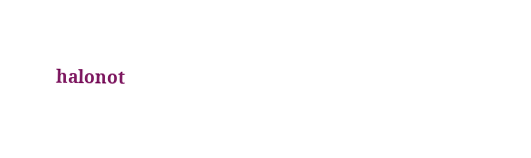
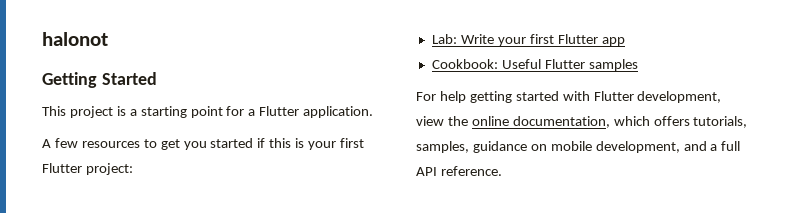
+ Getting Started
+ This project is a starting point for a Flutter application.
+ A few resources to get you started if this is your first Flutter project:
+ Lab: Write your first Flutter app
+ Cookbook: Useful Flutter samples
+ For help getting started with Flutter development, view the online documentation, which offers tutorials, samples, guidance on mobile development, and a full API reference.

